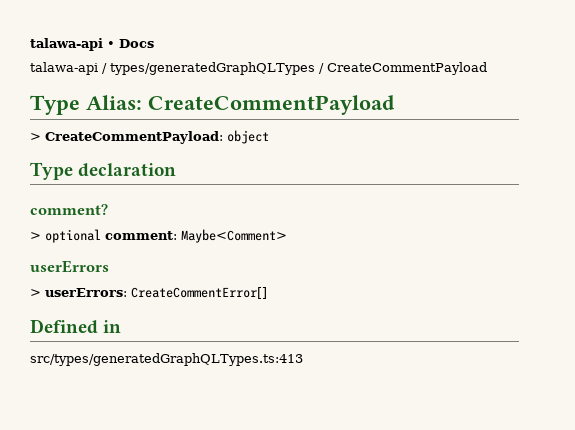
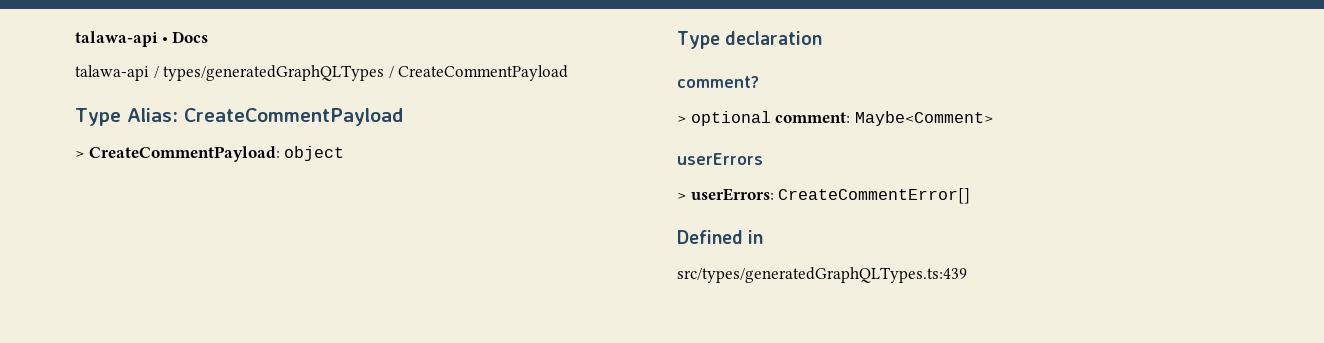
- src/types/generatedGraphQLTypes.ts:413
+ src/types/generatedGraphQLTypes.ts:439

